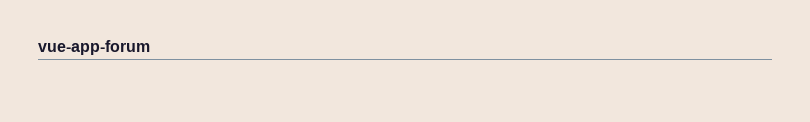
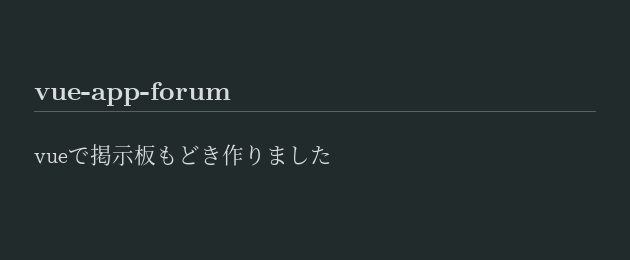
+ vueで掲示板もどき作りました

